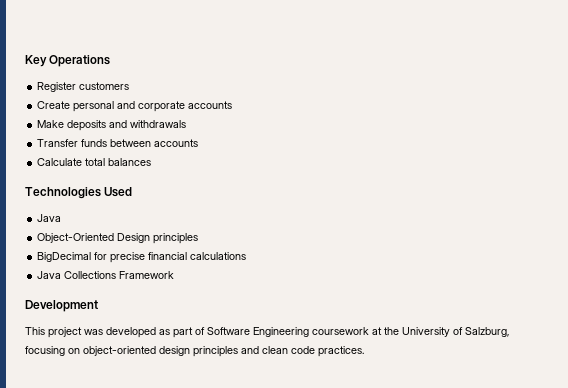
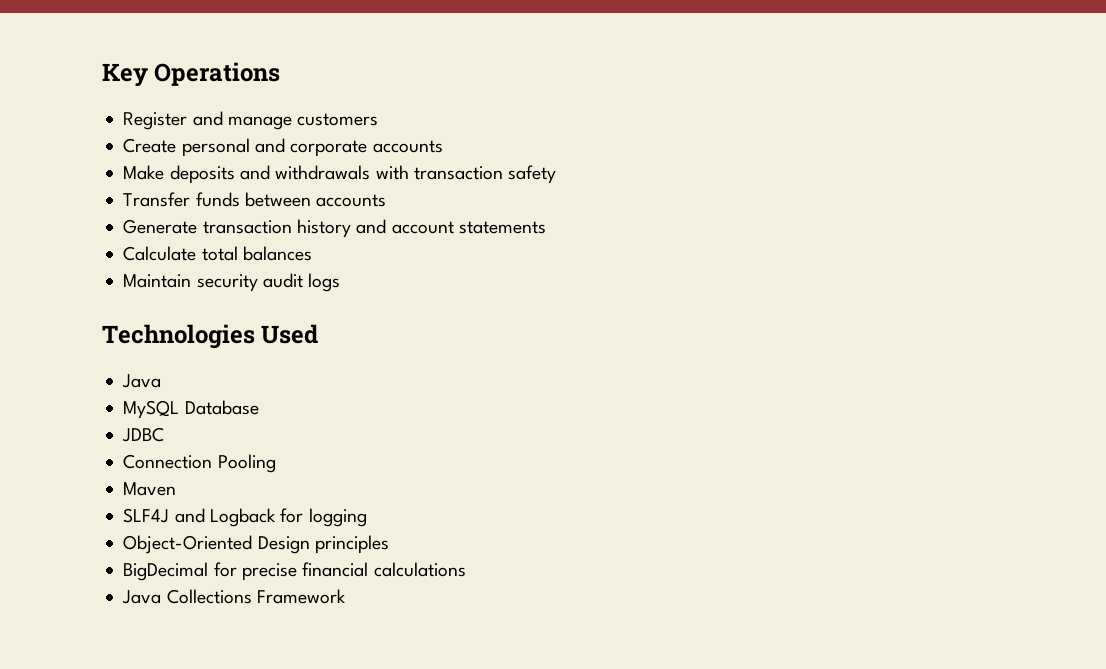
- Register customers
+ Register and manage customers
- Make deposits and withdrawals
+ Make deposits and withdrawals with transaction safety
+ Generate transaction history and account statements
+ Maintain security audit logs
+ MySQL Database
+ JDBC
+ Connection Pooling
+ Maven
+ SLF4J and Logback for logging
- Development
- This project was developed as part of Software Engineering coursework at the University of Salzburg, focusing on object-oriented design principles and clean code practices.

